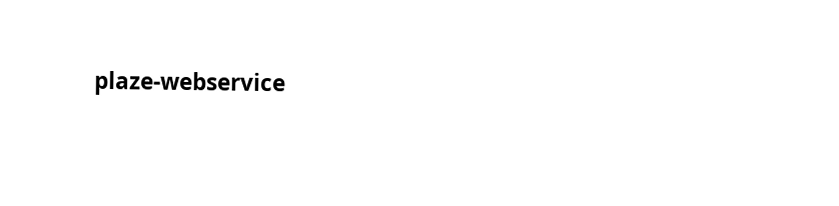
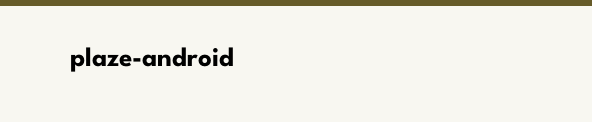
- plaze-webservice
+ plaze-android

